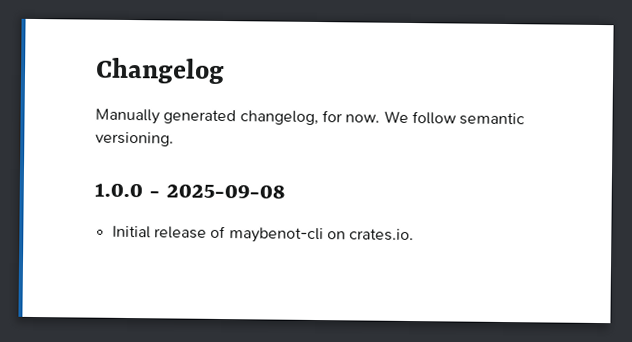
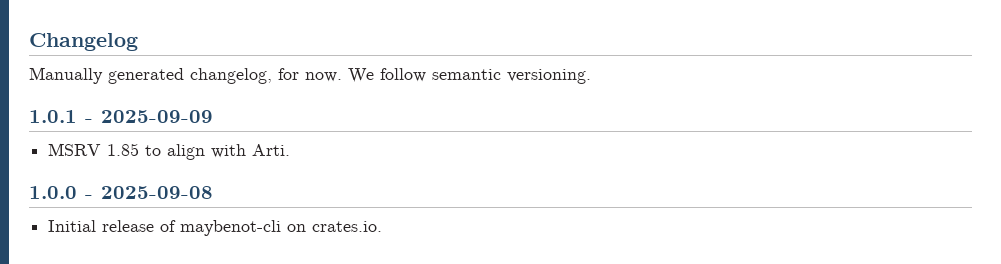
+ 1.0.1 - 2025-09-09
+ MSRV 1.85 to align with Arti.

